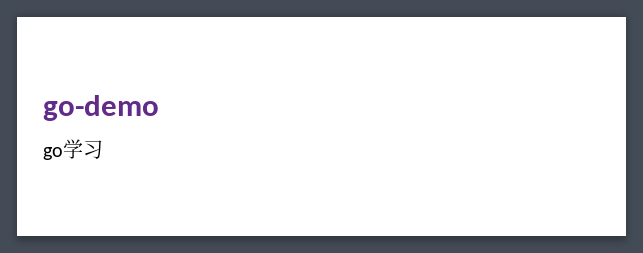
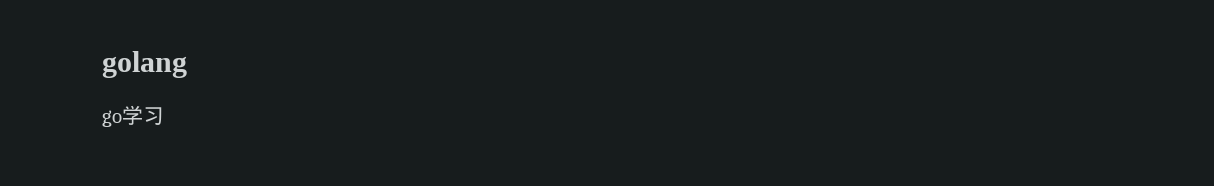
- go-demo
+ golang

